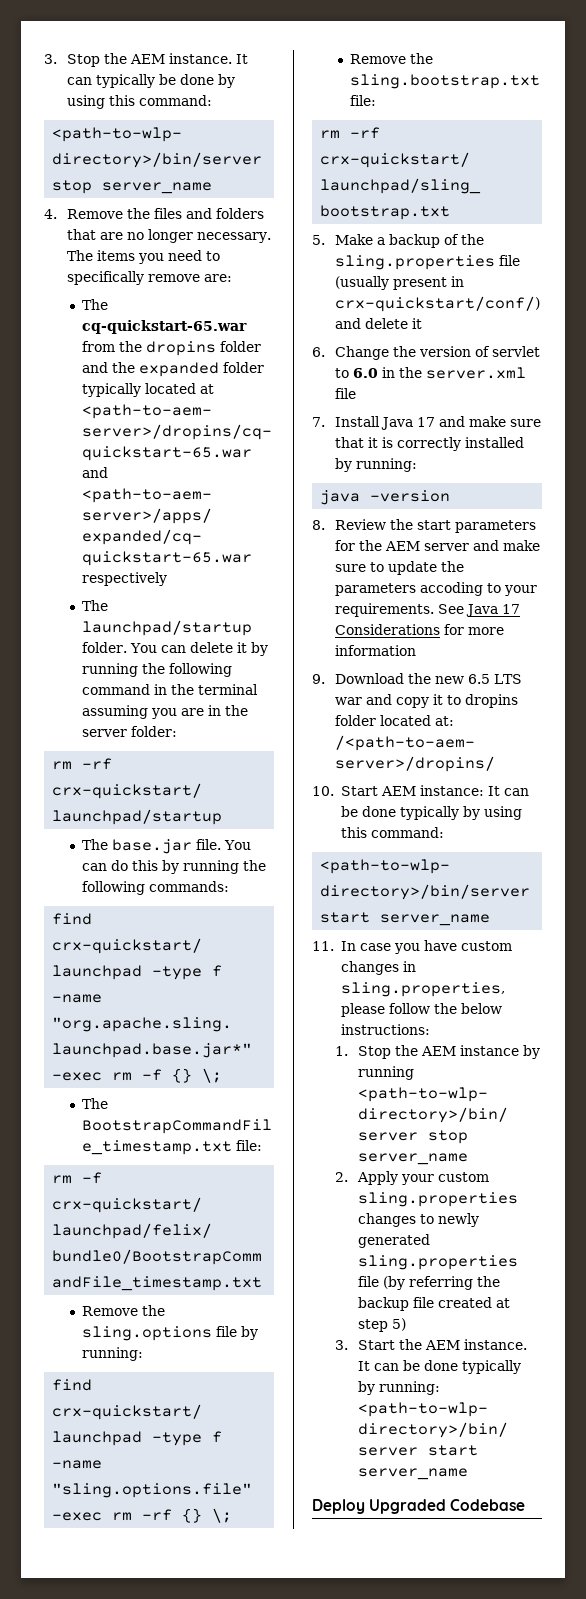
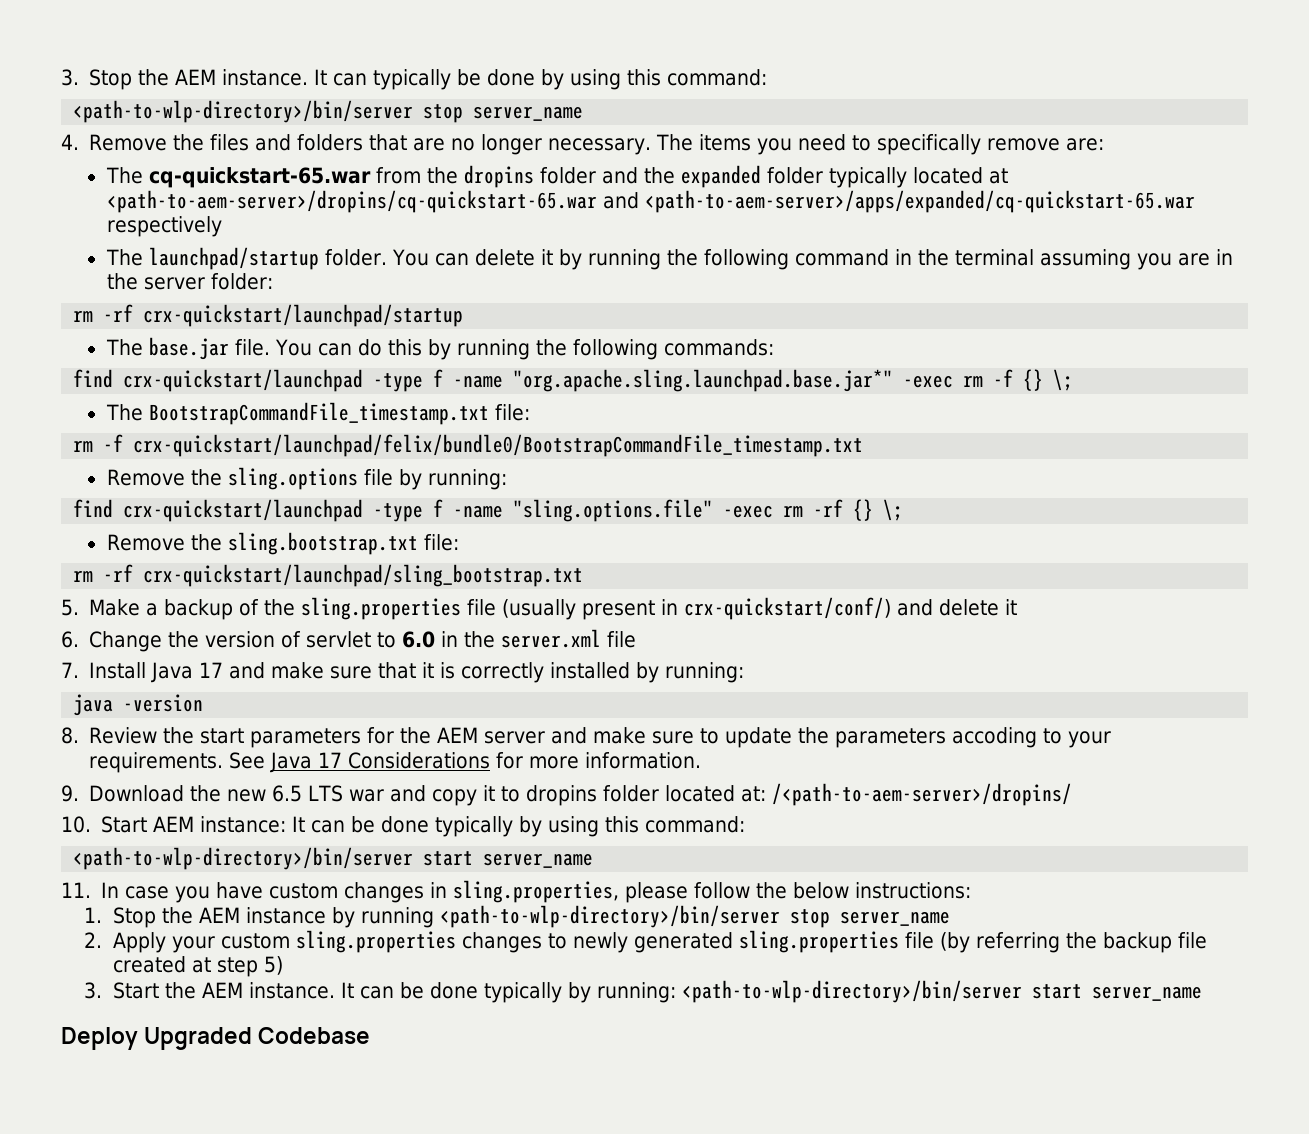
- See Java 17 Considerations for more information
+ See Java 17 Considerations for more information.

